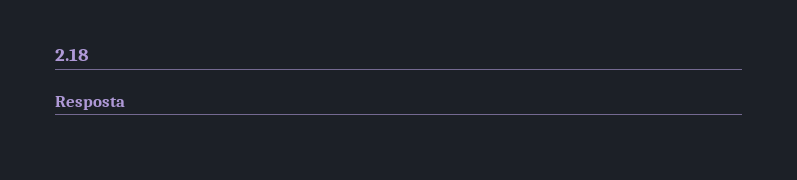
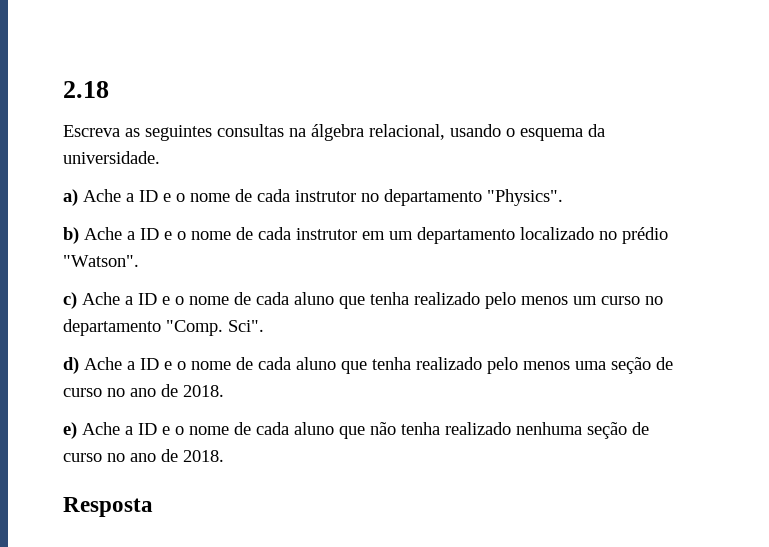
+ Escreva as seguintes consultas na álgebra relacional, usando o esquema da universidade.
+ a) Ache a ID e o nome de cada instrutor no departamento "Physics".
+ b) Ache a ID e o nome de cada instrutor em um departamento localizado no prédio "Watson".
+ c) Ache a ID e o nome de cada aluno que tenha realizado pelo menos um curso no departamento "Comp. Sci".
+ d) Ache a ID e o nome de cada aluno que tenha realizado pelo menos uma seção de curso no ano de 2018.
+ e) Ache a ID e o nome de cada aluno que não tenha realizado nenhuma seção de curso no ano de 2018.

